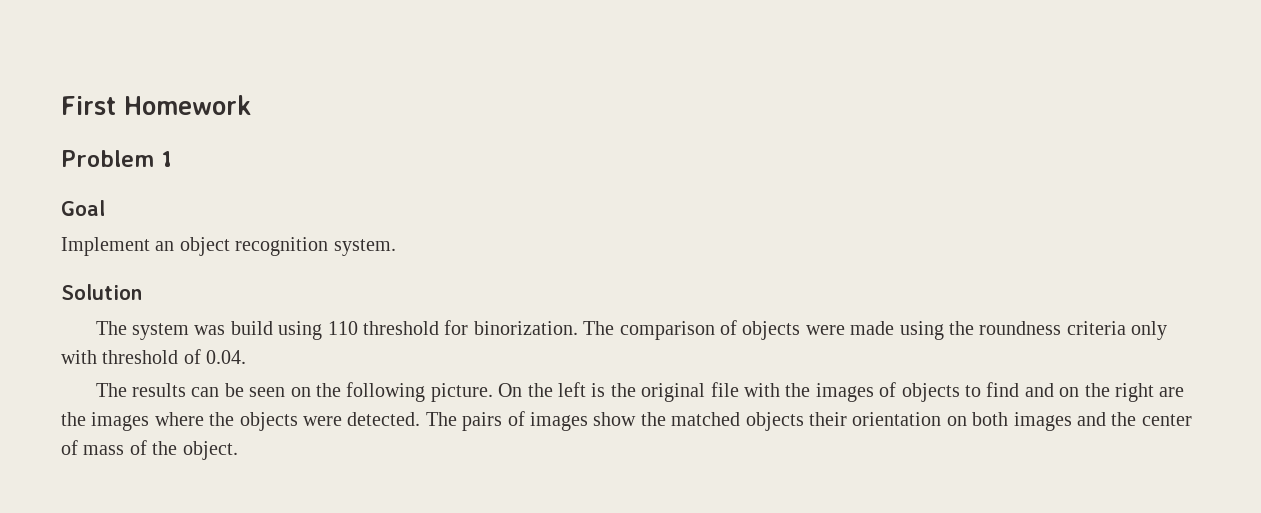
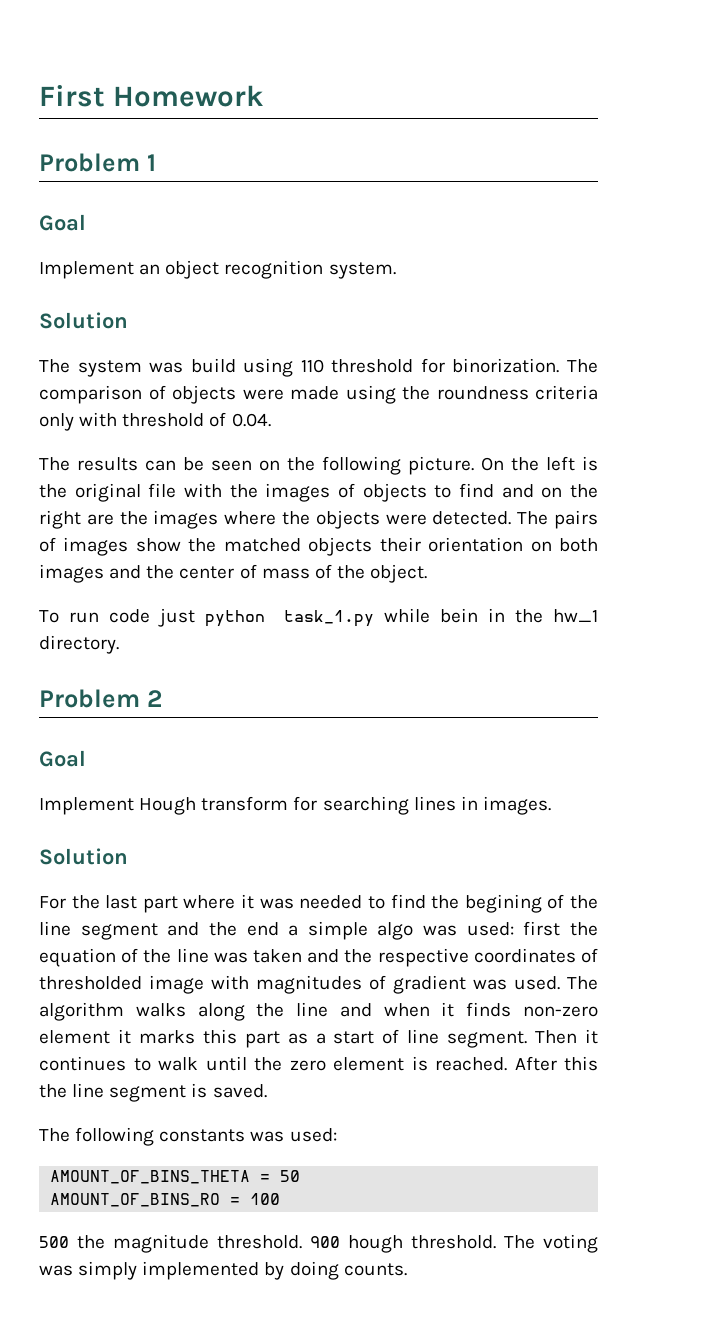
+ To run code just python task_1.py while bein in the hw_1 directory.
+ Problem 2
+ Goal
+ Implement Hough transform for searching lines in images.
+ Solution
+ For the last part where it was needed to find the begining of the line segment and the end a simple algo was used: first the equation of the line was taken and the respective coordinates of thresholded image with magnitudes of gradient was used. The algorithm walks along the line and when it finds non-zero element it marks this part as a start of line segment. Then it continues to walk until the zero element is reached. After this the line segment is saved.
+ The following constants was used:
+ AMOUNT_OF_BINS_THETA = 50
+ AMOUNT_OF_BINS_RO = 100
+ 500 the magnitude threshold. 900 hough threshold. The voting was simply implemented by doing counts.

